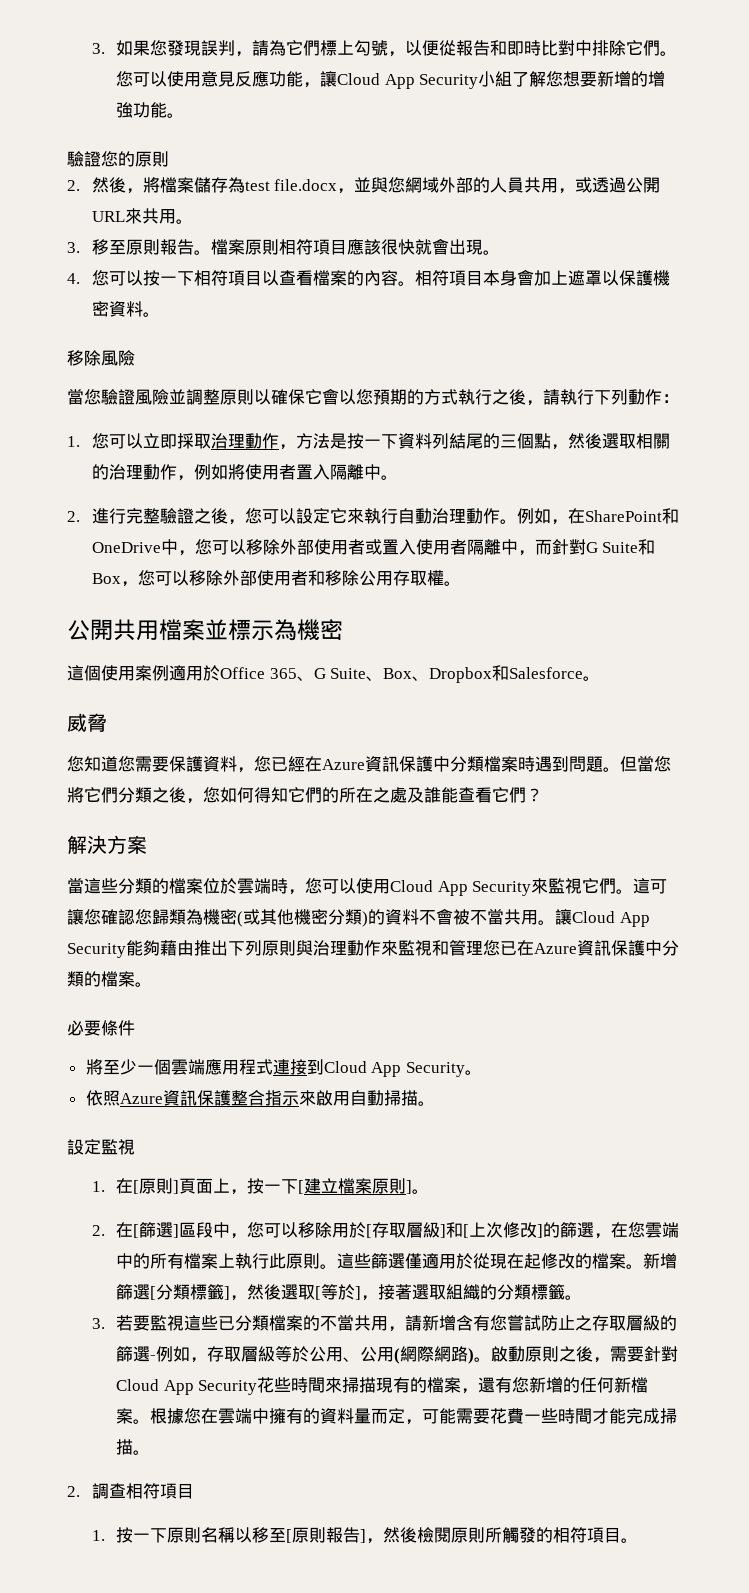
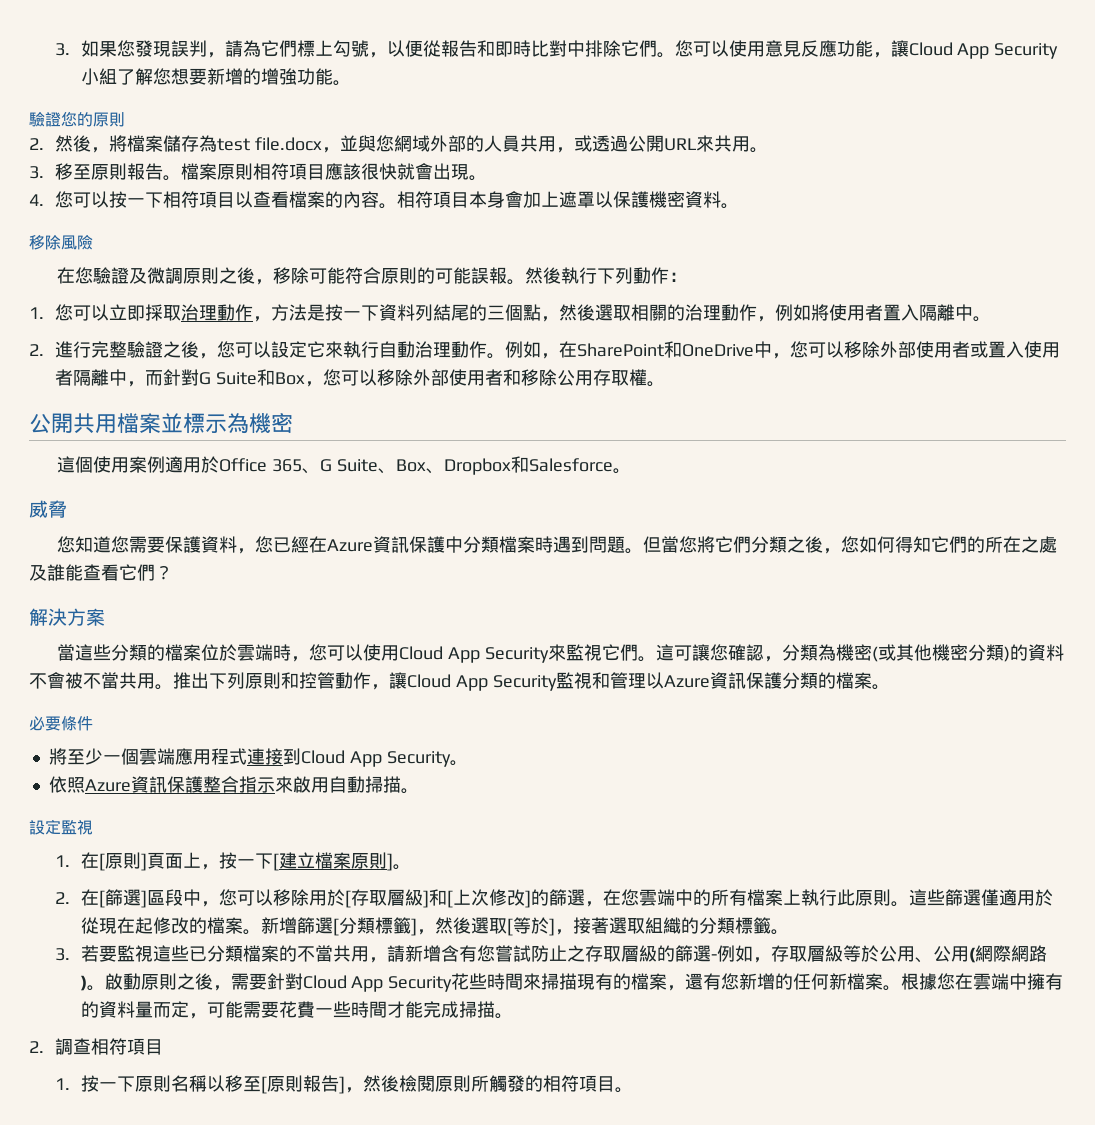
- 當您驗證風險並調整原則以確保它會以您預期的方式執行之後，請執行下列動作：
+ 在您驗證及微調原則之後，移除可能符合原則的可能誤報。然後執行下列動作：
- 這可讓您確認您歸類為機密(或其他機密分類)的資料不會被不當共用。
+ 這可讓您確認，分類為機密(或其他機密分類)的資料不會被不當共用。
- 讓Cloud App Security能夠藉由推出下列原則與治理動作來監視和管理您已在Azure資訊保護中分類的檔案。
+ 推出下列原則和控管動作，讓Cloud App Security監視和管理以Azure資訊保護分類的檔案。

